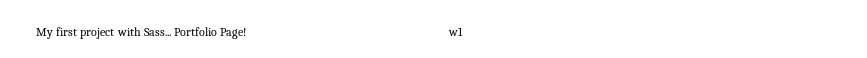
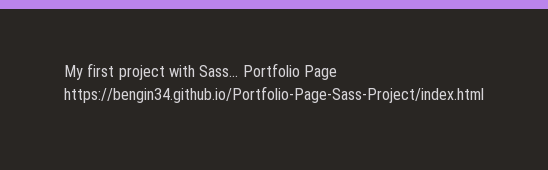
- Portfolio Page!
- w1
+ Portfolio Page https://bengin34.github.io/Portfolio-Page-Sass-Project/index.html

